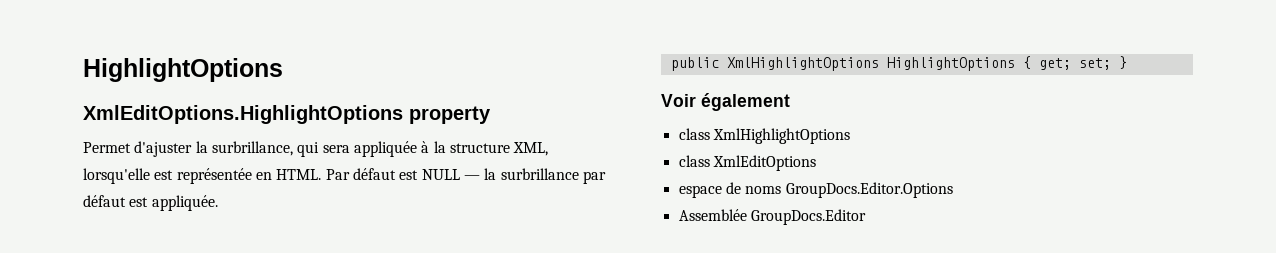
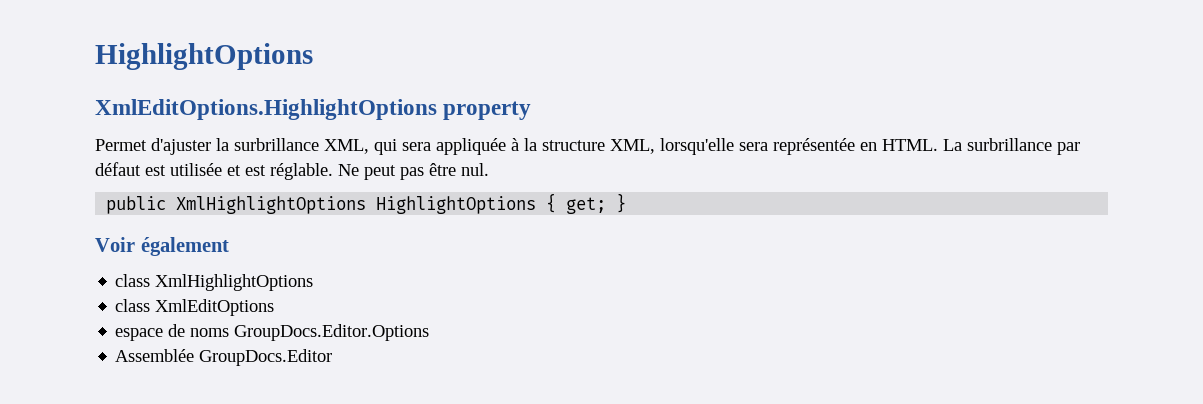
- Permet d'ajuster la surbrillance, qui sera appliquée à la structure XML, lorsqu'elle est représentée en HTML.
+ Permet d'ajuster la surbrillance XML, qui sera appliquée à la structure XML, lorsqu'elle sera représentée en HTML.
- Par défaut est NULL — la surbrillance par défaut est appliquée.
+ La surbrillance par défaut est utilisée et est réglable. Ne peut pas être nul.
- public XmlHighlightOptions HighlightOptions { get; set; }
+ public XmlHighlightOptions HighlightOptions { get; }

